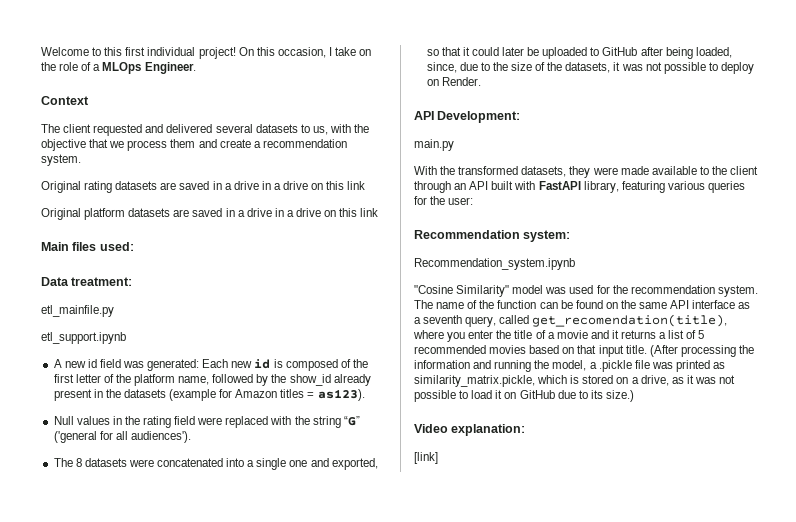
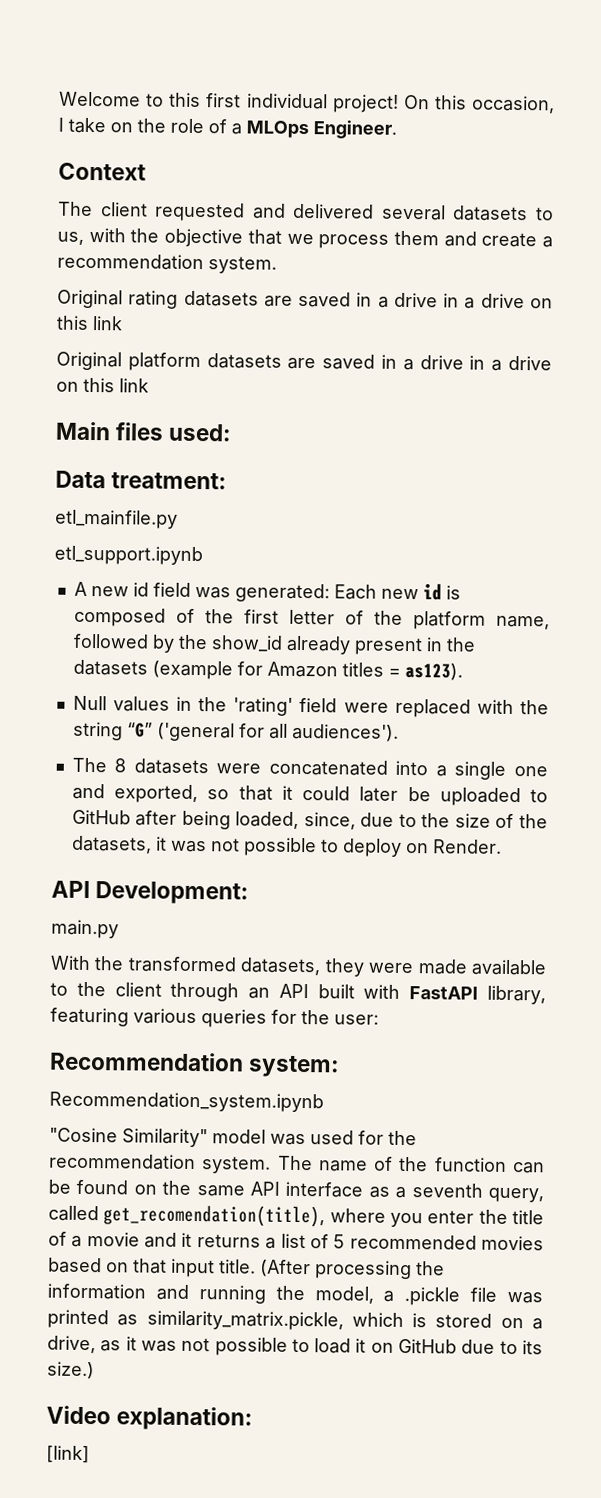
- Null values in the rating field were replaced with the string “G” ('general for all audiences').
+ Null values in the 'rating' field were replaced with the string “G” ('general for all audiences').

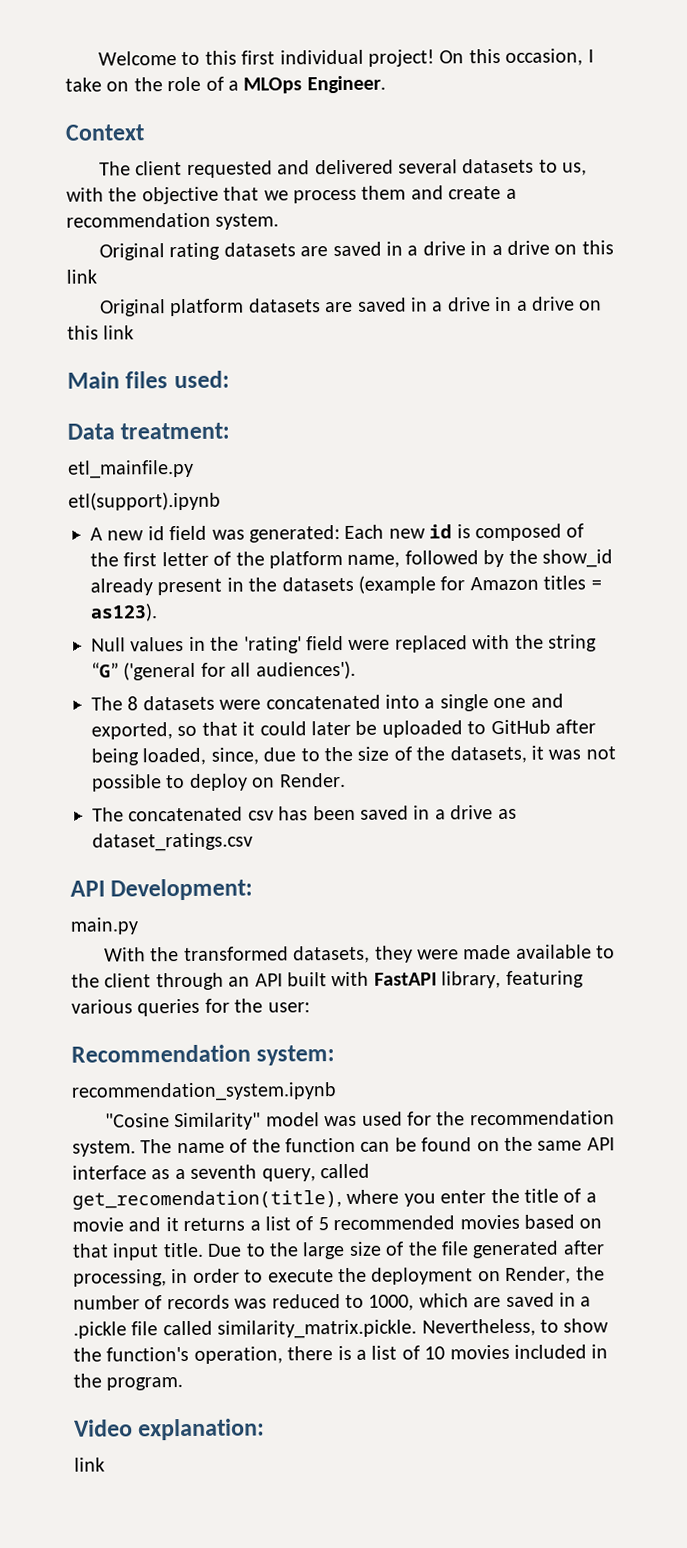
- etl_support.ipynb
+ etl(support).ipynb
+ The concatenated csv has been saved in a drive as dataset_ratings.csv
- Recommendation_system.ipynb
+ recommendation_system.ipynb
- (After processing the information and running the model, a .pickle file was printed as similarity_matrix.pickle, which is stored on a drive, as it was not possible to load it on GitHub due to its size.)
+ Due to the large size of the file generated after processing, in order to execute the deployment on Render, the number of records was reduced to 1000, which are saved in a .pickle file called similarity_matrix.pickle. Nevertheless, to show the function's operation, there is a list of 10 movies included in the program.
  Video explanation:
- [link]
+ link

